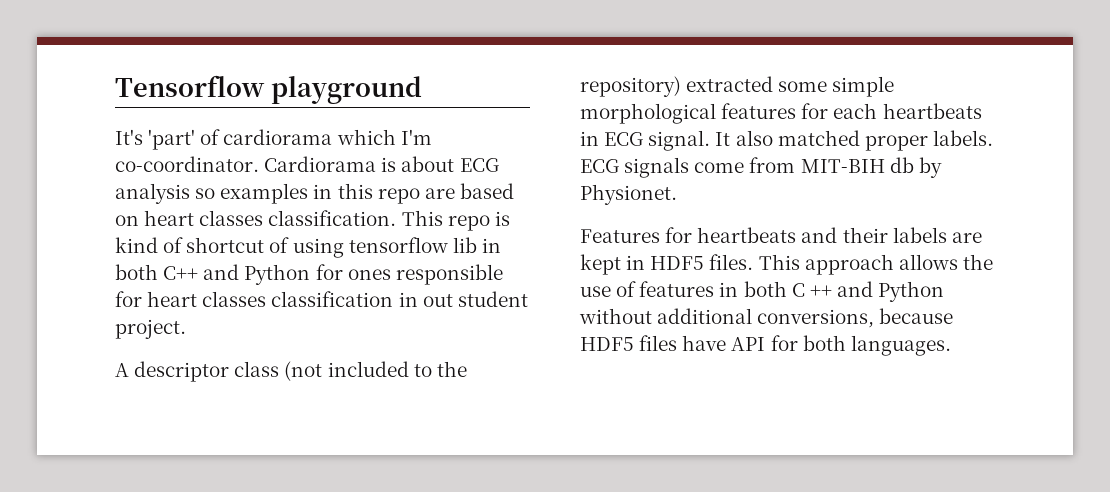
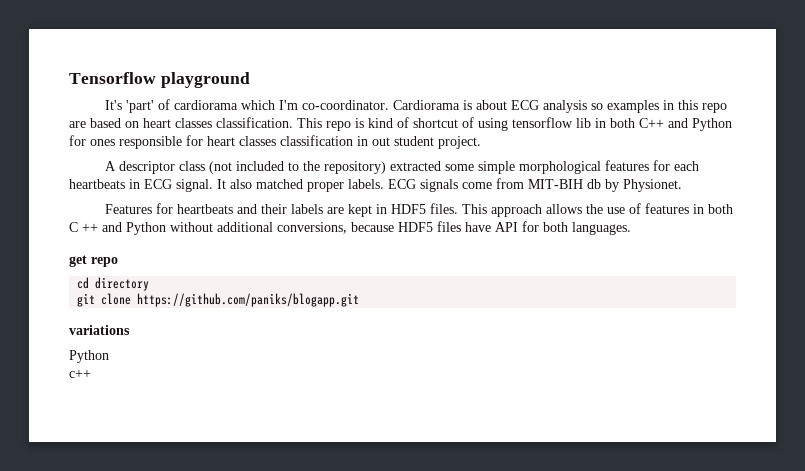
+ get repo
+ cd directory
+ git clone https://github.com/paniks/blogapp.git
+ variations
+ Python
+ c++

